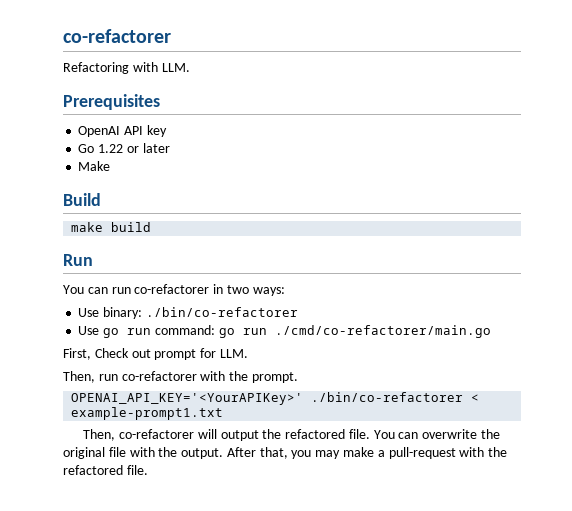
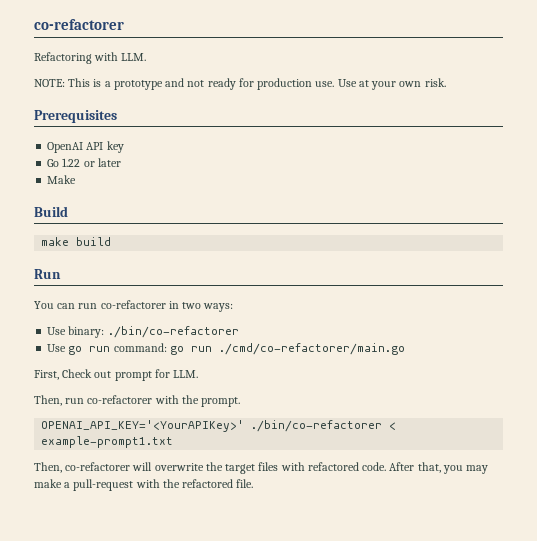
+ NOTE: This is a prototype and not ready for production use. Use at your own risk.
- Then, co-refactorer will output the refactored file. You can overwrite the original file with the output.
+ Then, co-refactorer will overwrite the target files with refactored code.

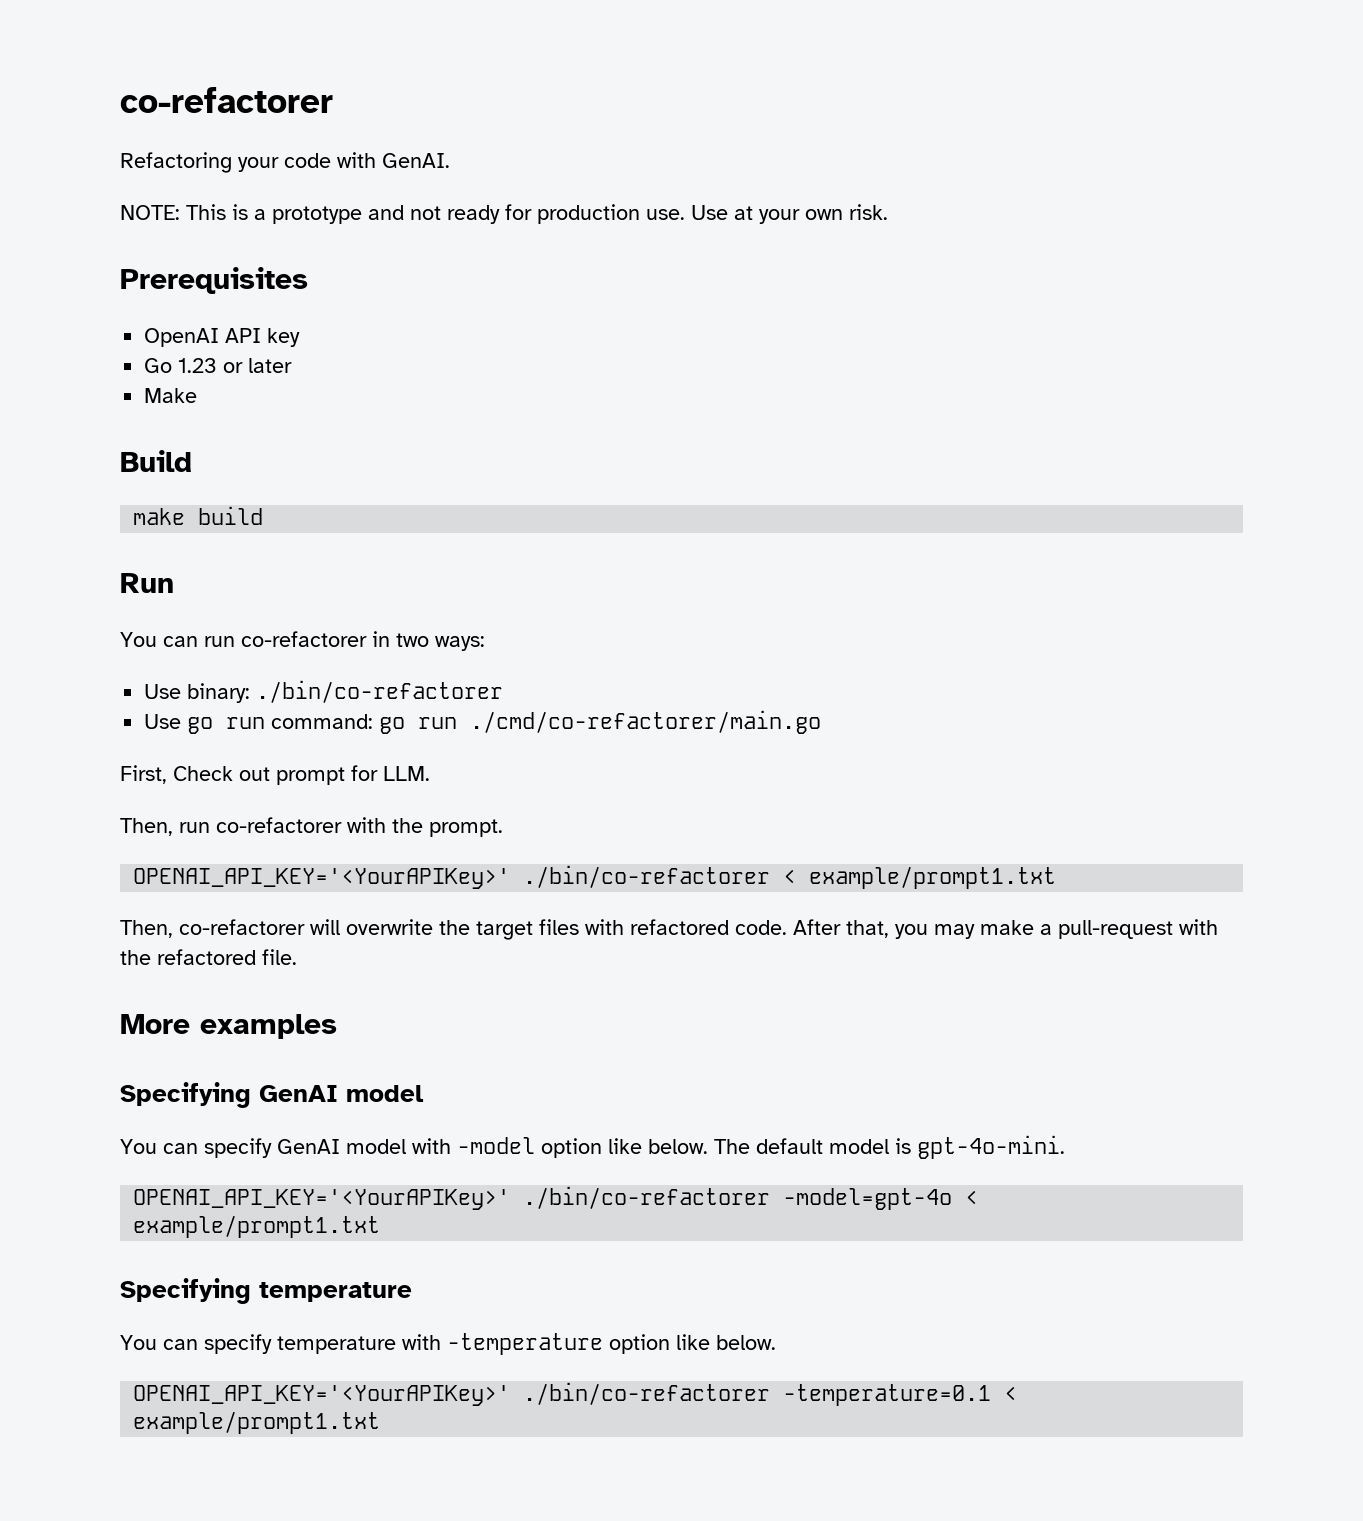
- Refactoring with LLM.
+ Refactoring your code with GenAI.
- Go 1.22 or later
+ Go 1.23 or later
- OPENAI_API_KEY='<YourAPIKey>' ./bin/co-refactorer < example-prompt1.txt
+ OPENAI_API_KEY='<YourAPIKey>' ./bin/co-refactorer < example/prompt1.txt
+ More examples
+ Specifying GenAI model
+ You can specify GenAI model with -model option like below. The default model is gpt-4o-mini.
+ OPENAI_API_KEY='<YourAPIKey>' ./bin/co-refactorer -model=gpt-4o < example/prompt1.txt
+ Specifying temperature
+ You can specify temperature with -temperature option like below.
+ OPENAI_API_KEY='<YourAPIKey>' ./bin/co-refactorer -temperature=0.1 < example/prompt1.txt

